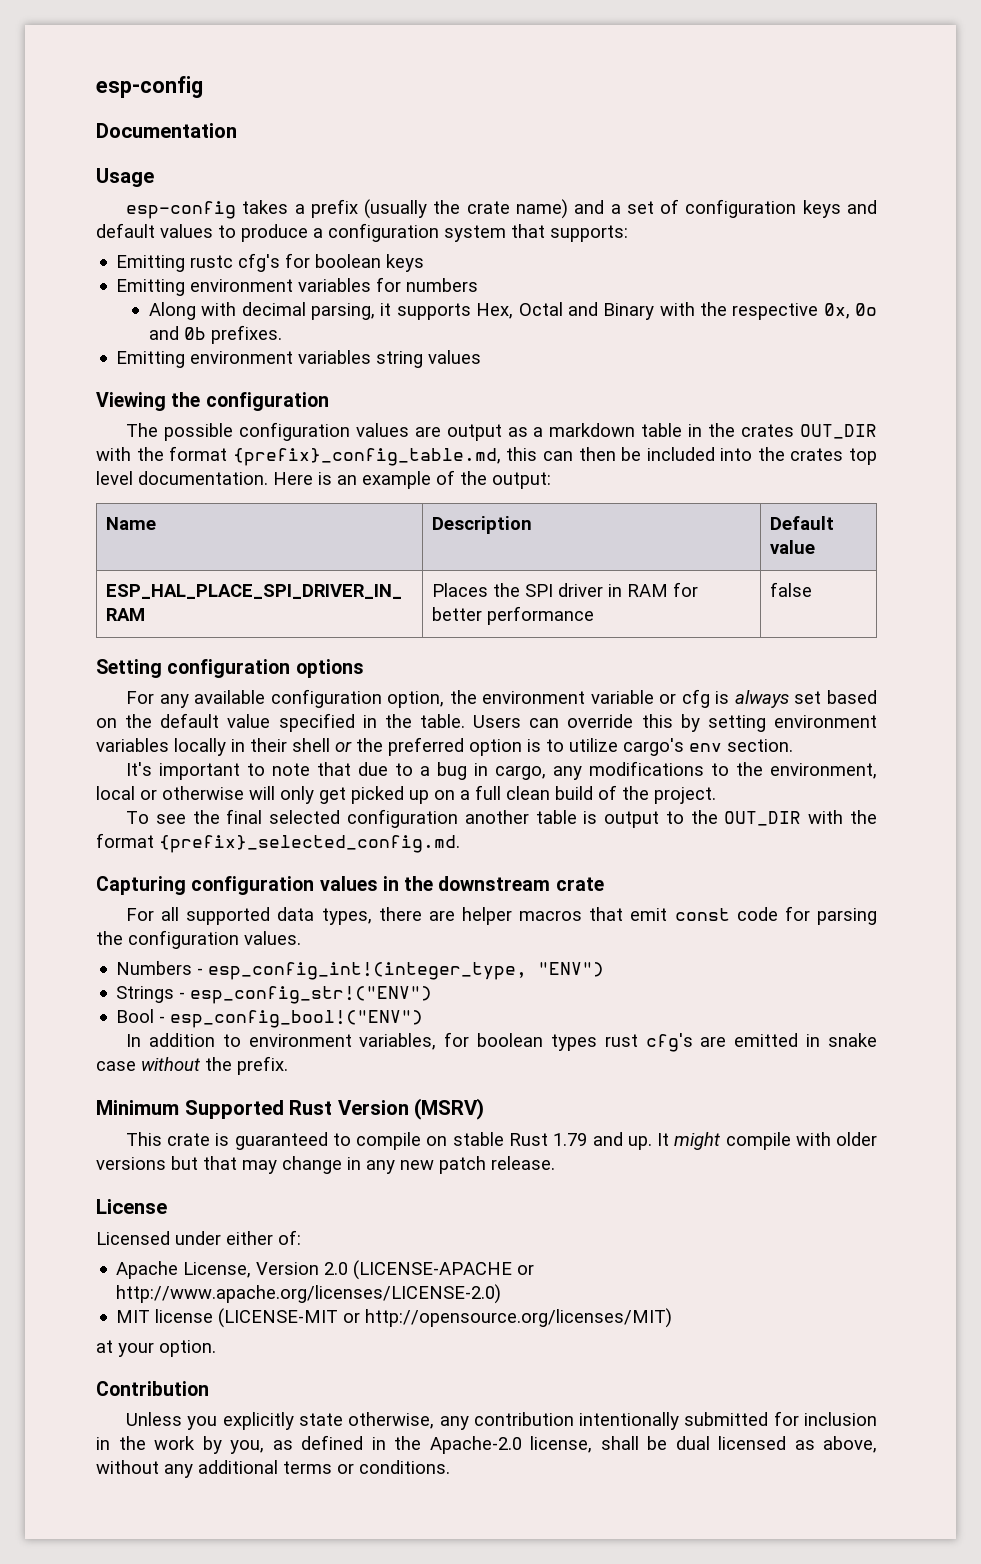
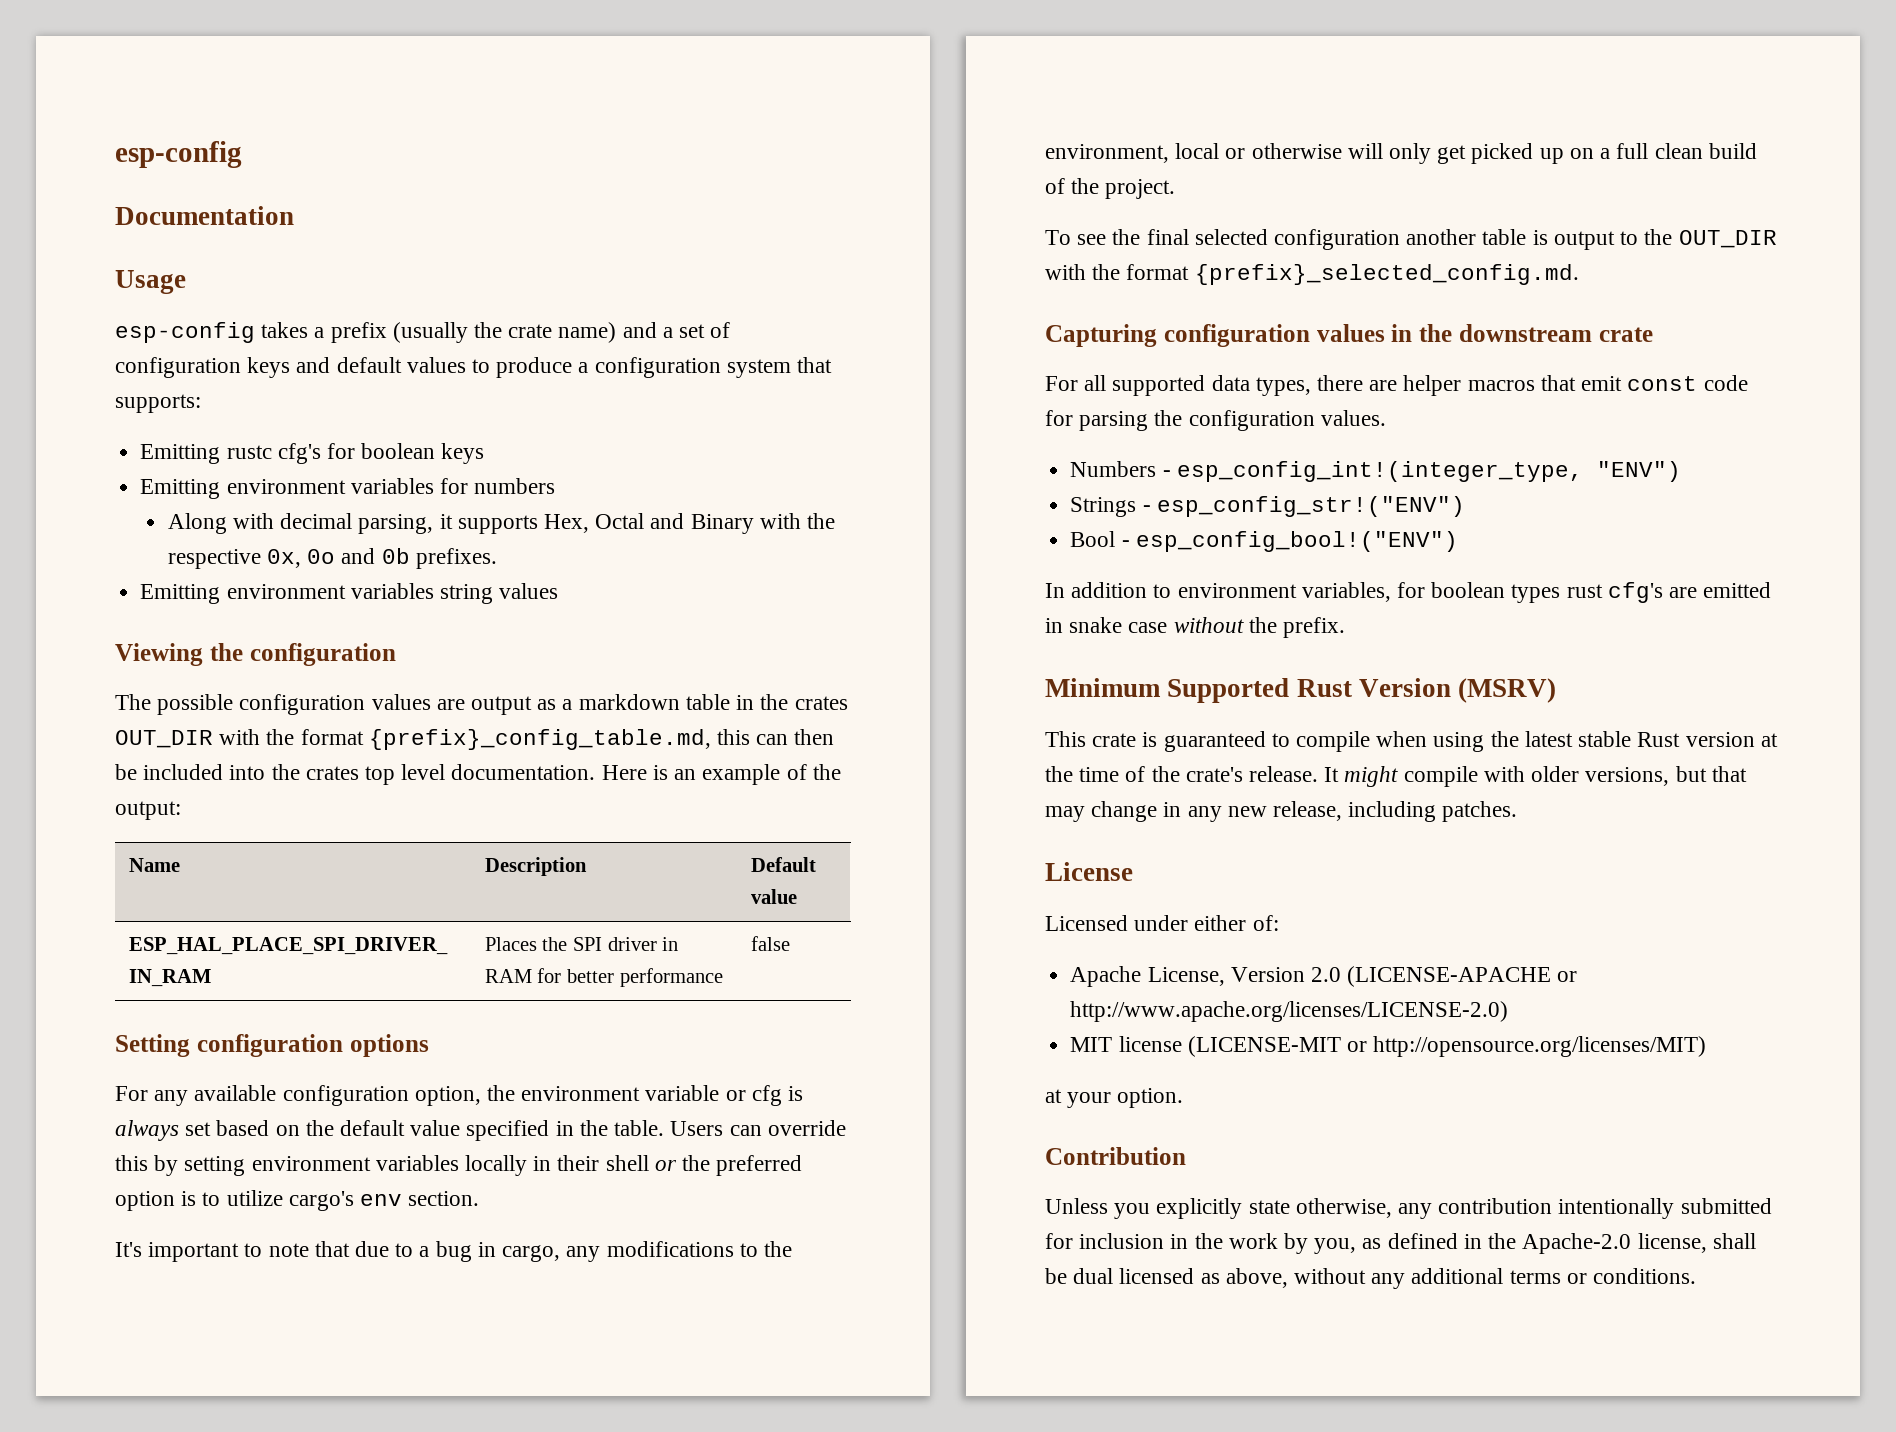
- This crate is guaranteed to compile on stable Rust 1.79 and up.
+ This crate is guaranteed to compile when using the latest stable Rust version at the time of the crate's release.
- It might compile with older versions but that may change in any new patch release.
+ It might compile with older versions, but that may change in any new release, including patches.

